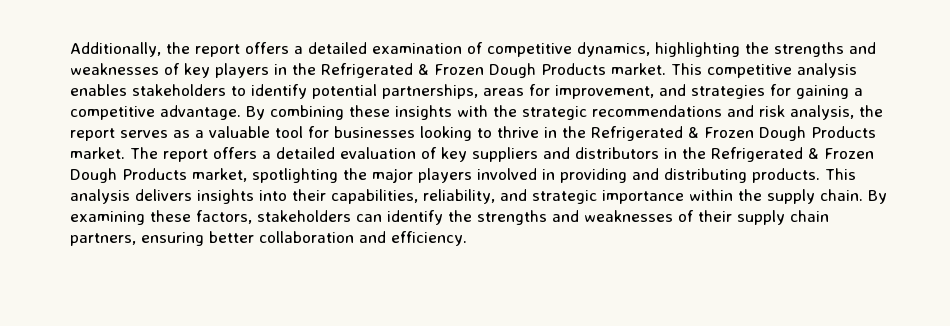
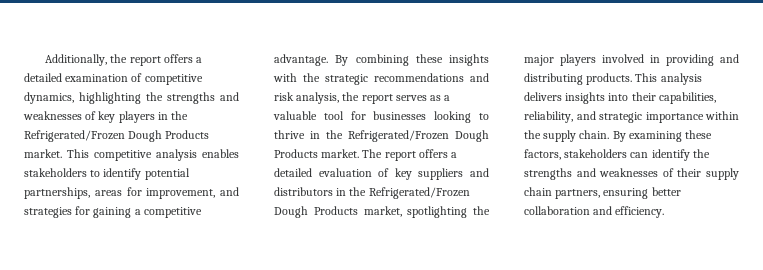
- Additionally, the report offers a detailed examination of competitive dynamics, highlighting the strengths and weaknesses of key players in the Refrigerated & Frozen Dough Products market.
+ Additionally, the report offers a detailed examination of competitive dynamics, highlighting the strengths and weaknesses of key players in the Refrigerated/Frozen Dough Products market.
- By combining these insights with the strategic recommendations and risk analysis, the report serves as a valuable tool for businesses looking to thrive in the Refrigerated & Frozen Dough Products market.
+ By combining these insights with the strategic recommendations and risk analysis, the report serves as a valuable tool for businesses looking to thrive in the Refrigerated/Frozen Dough Products market.
- The report offers a detailed evaluation of key suppliers and distributors in the Refrigerated & Frozen Dough Products market, spotlighting the major players involved in providing and distributing products.
+ The report offers a detailed evaluation of key suppliers and distributors in the Refrigerated/Frozen Dough Products market, spotlighting the major players involved in providing and distributing products.

